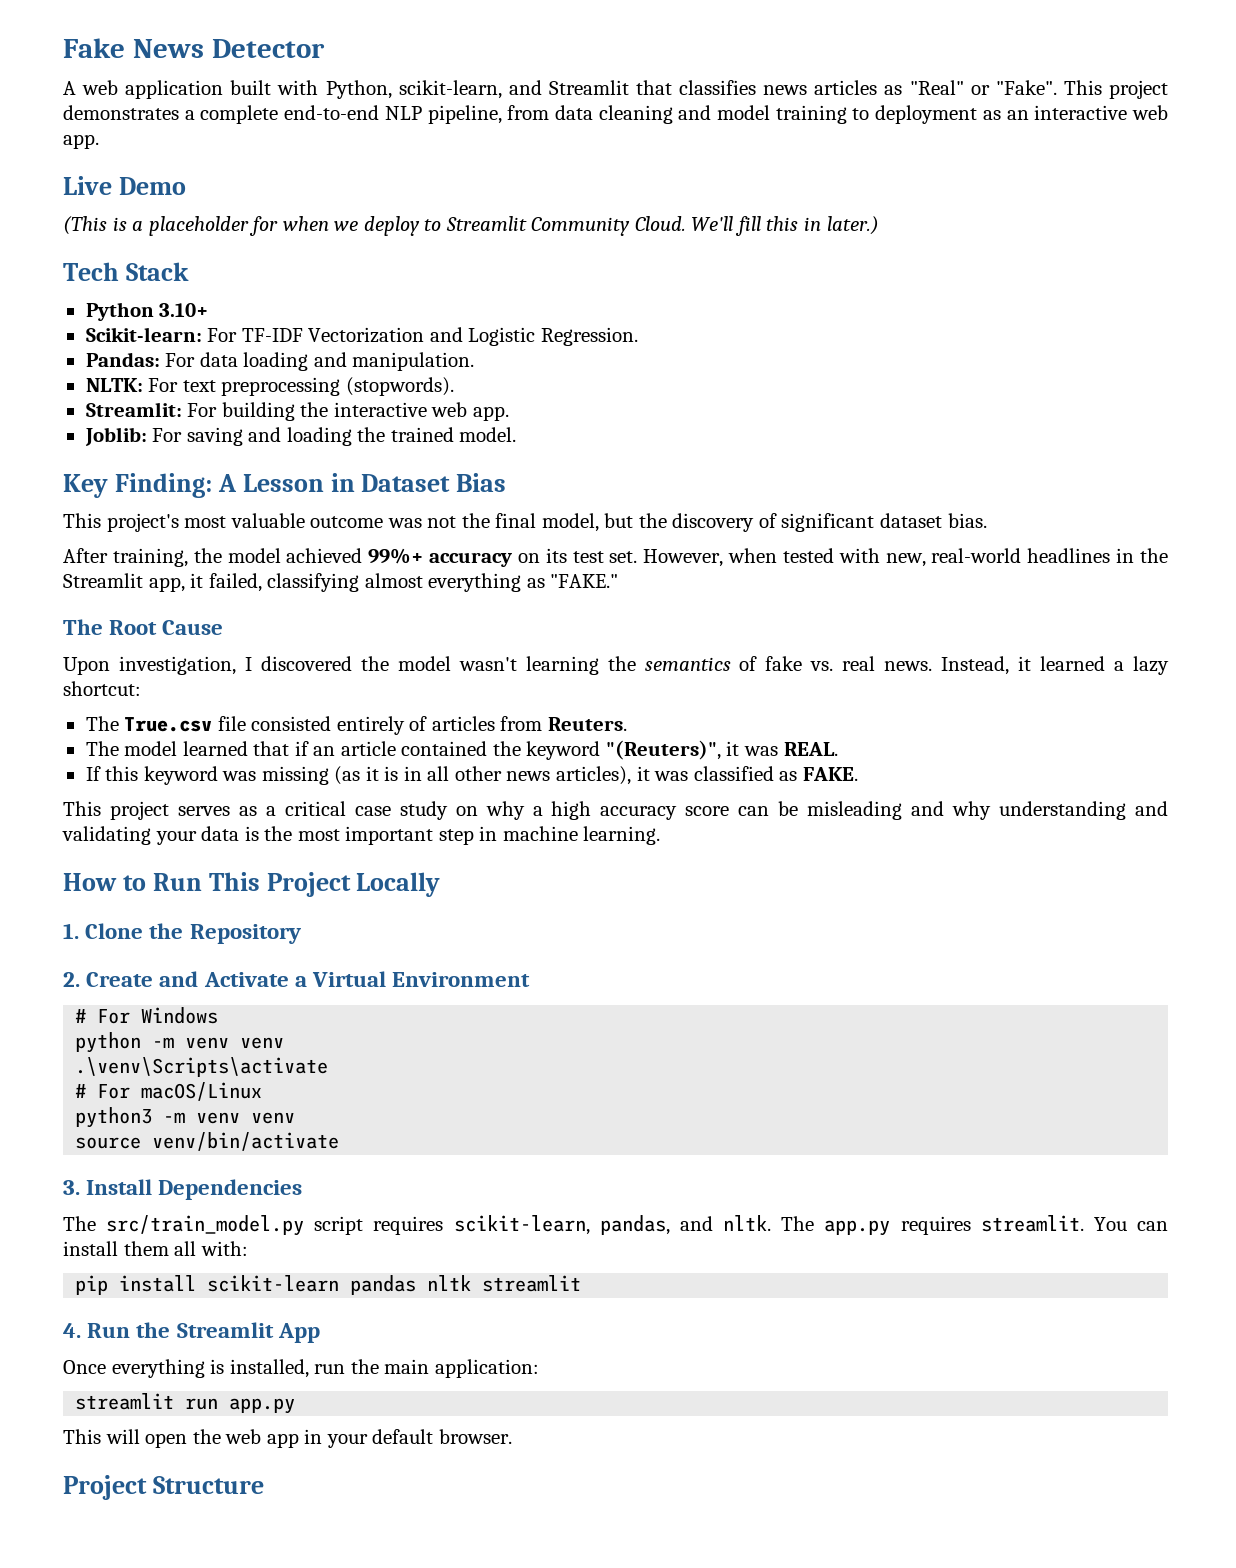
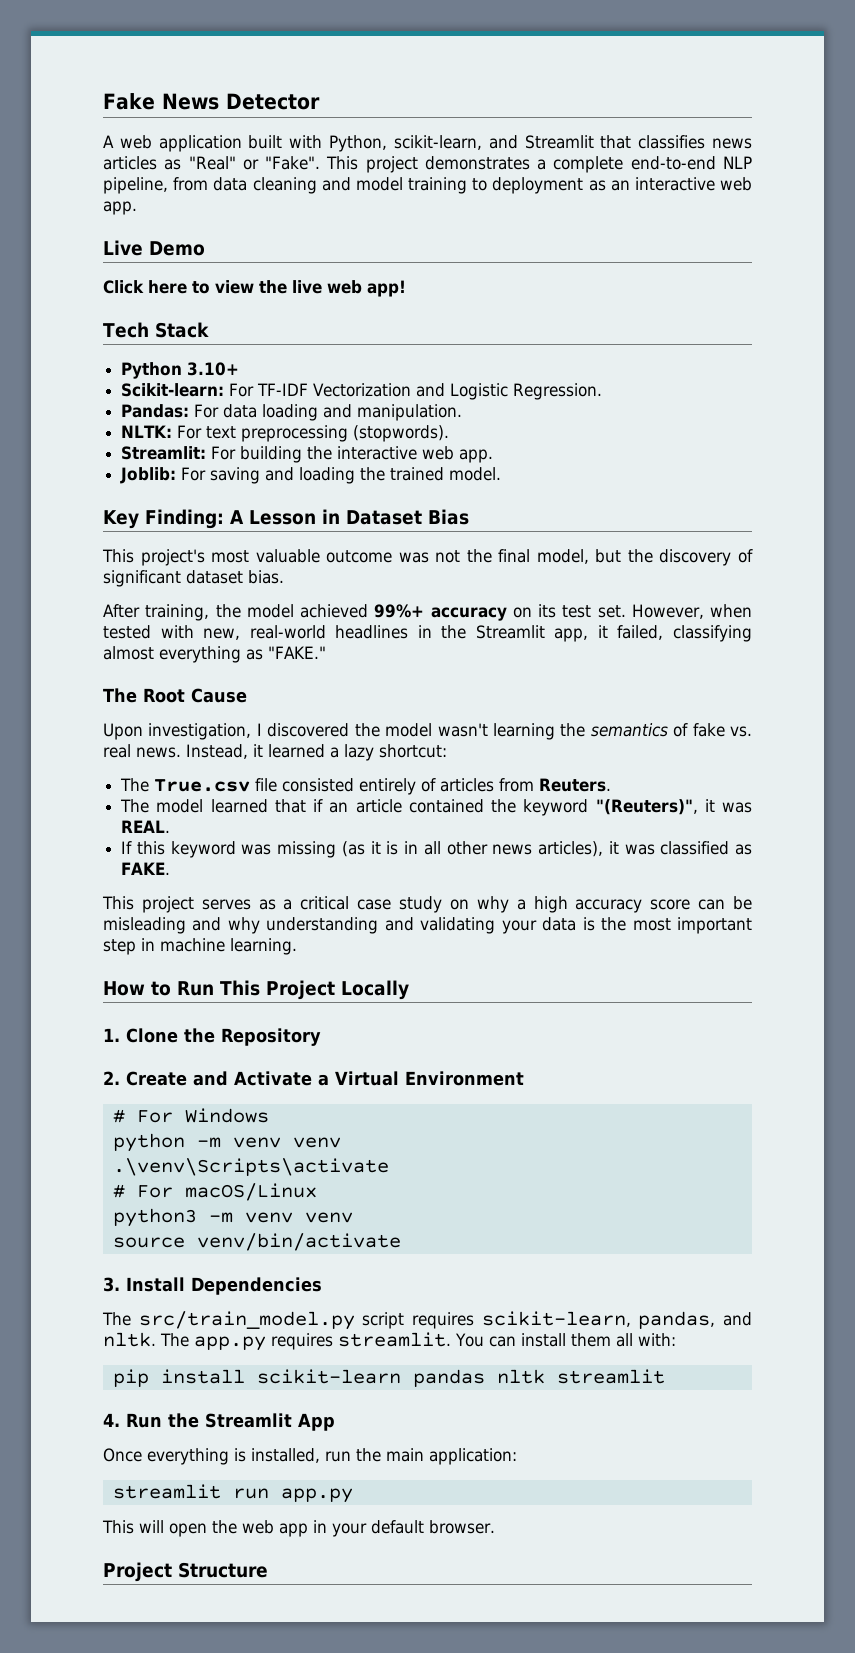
- (This is a placeholder for when we deploy to Streamlit Community Cloud. We'll fill this in later.)
+ Click here to view the live web app!

